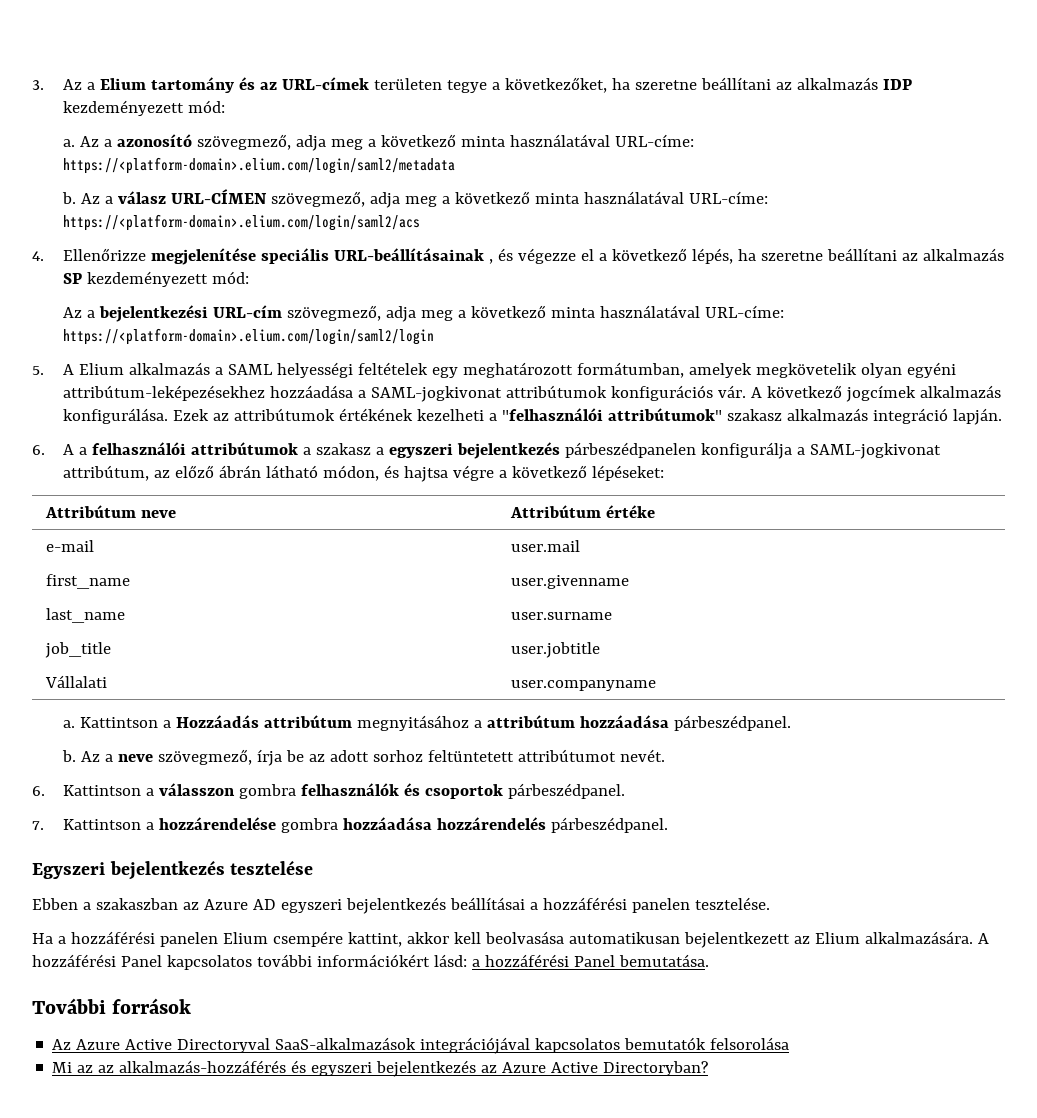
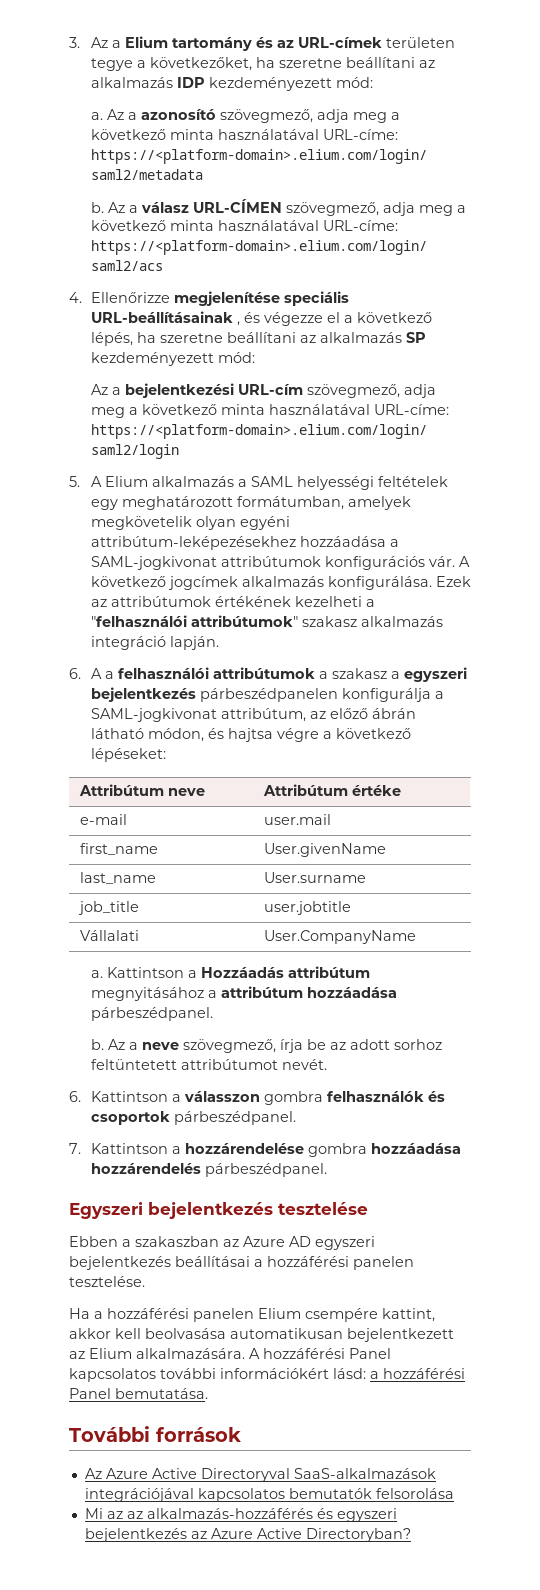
- first_name | user.givenname
+ first_name | User.givenName
- last_name | user.surname
+ last_name | User.surname
- Vállalati | user.companyname
+ Vállalati | User.CompanyName

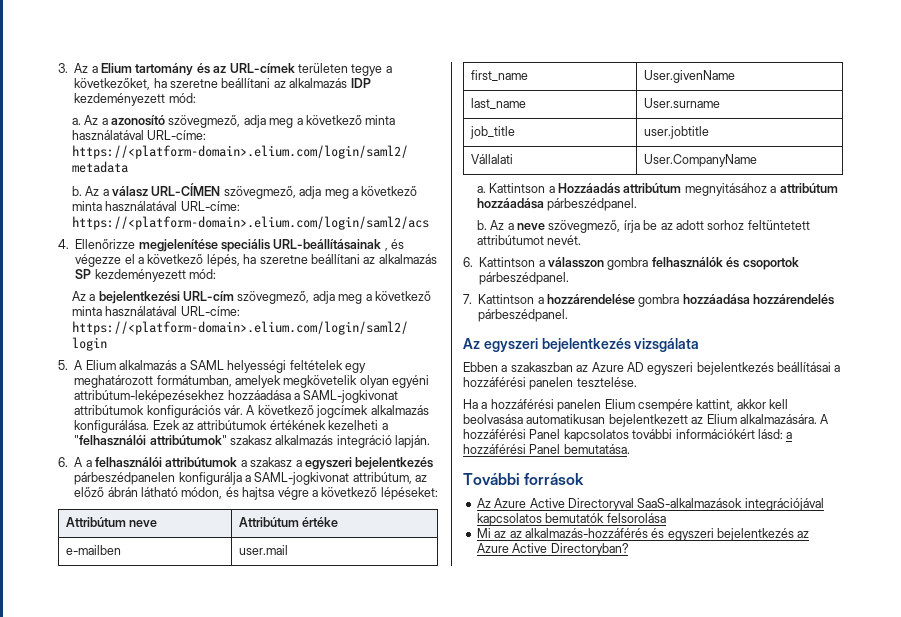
- e-mail | user.mail
+ e-mailben | user.mail
- Egyszeri bejelentkezés tesztelése
+ Az egyszeri bejelentkezés vizsgálata

